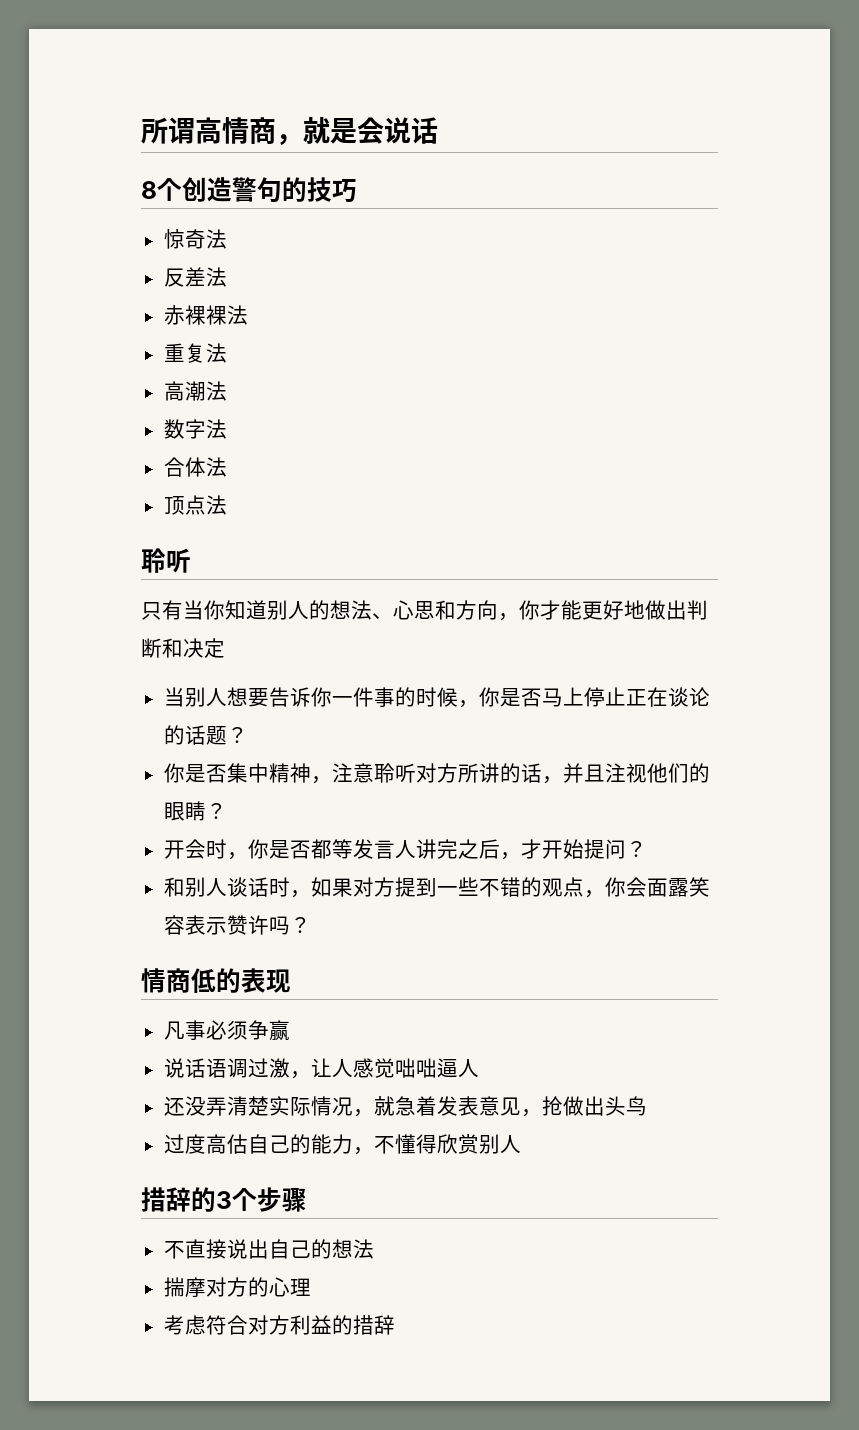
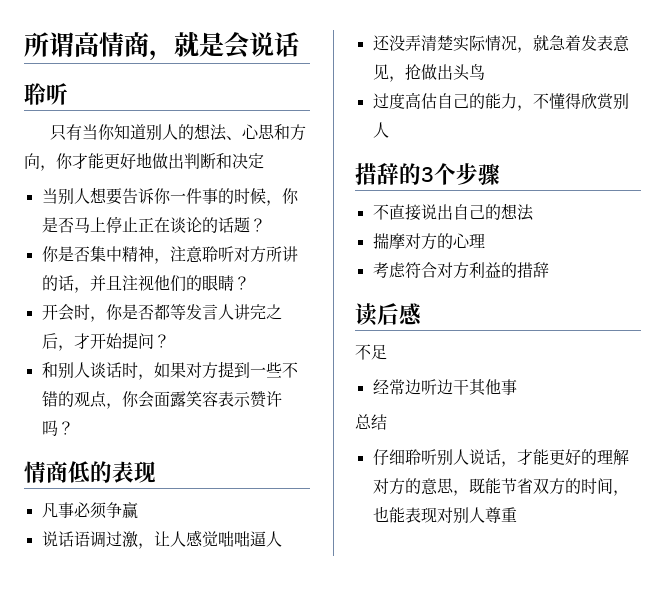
- 8个创造警句的技巧
- 惊奇法
- 反差法
- 赤裸裸法
- 重复法
- 高潮法
- 数字法
- 合体法
- 顶点法
+ 读后感
+ 不足
+ 经常边听边干其他事
+ 总结
+ 仔细聆听别人说话，才能更好的理解对方的意思，既能节省双方的时间，也能表现对别人尊重

